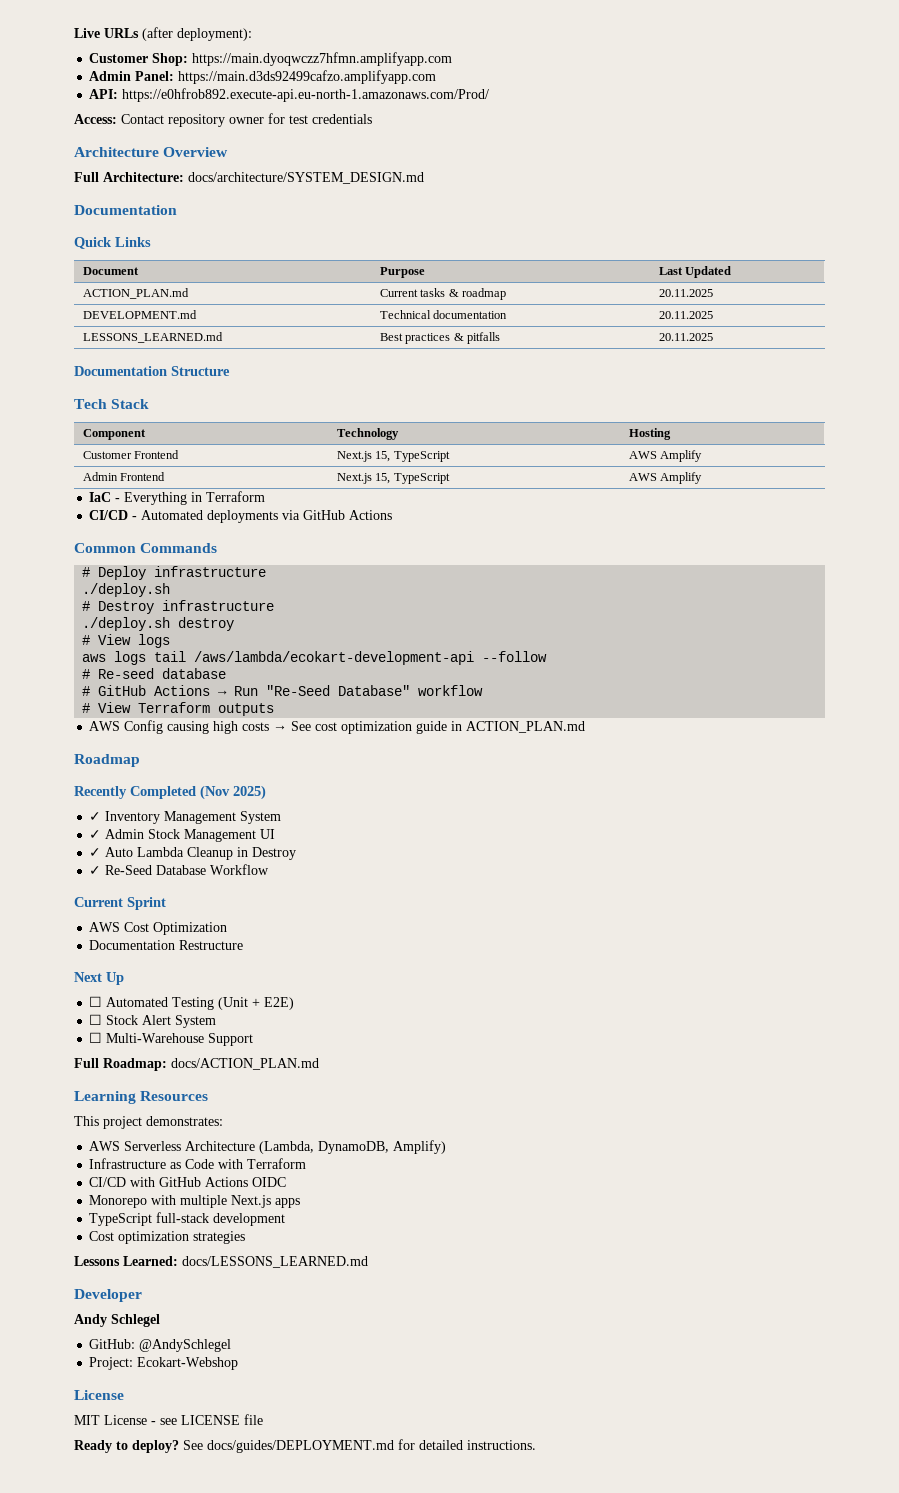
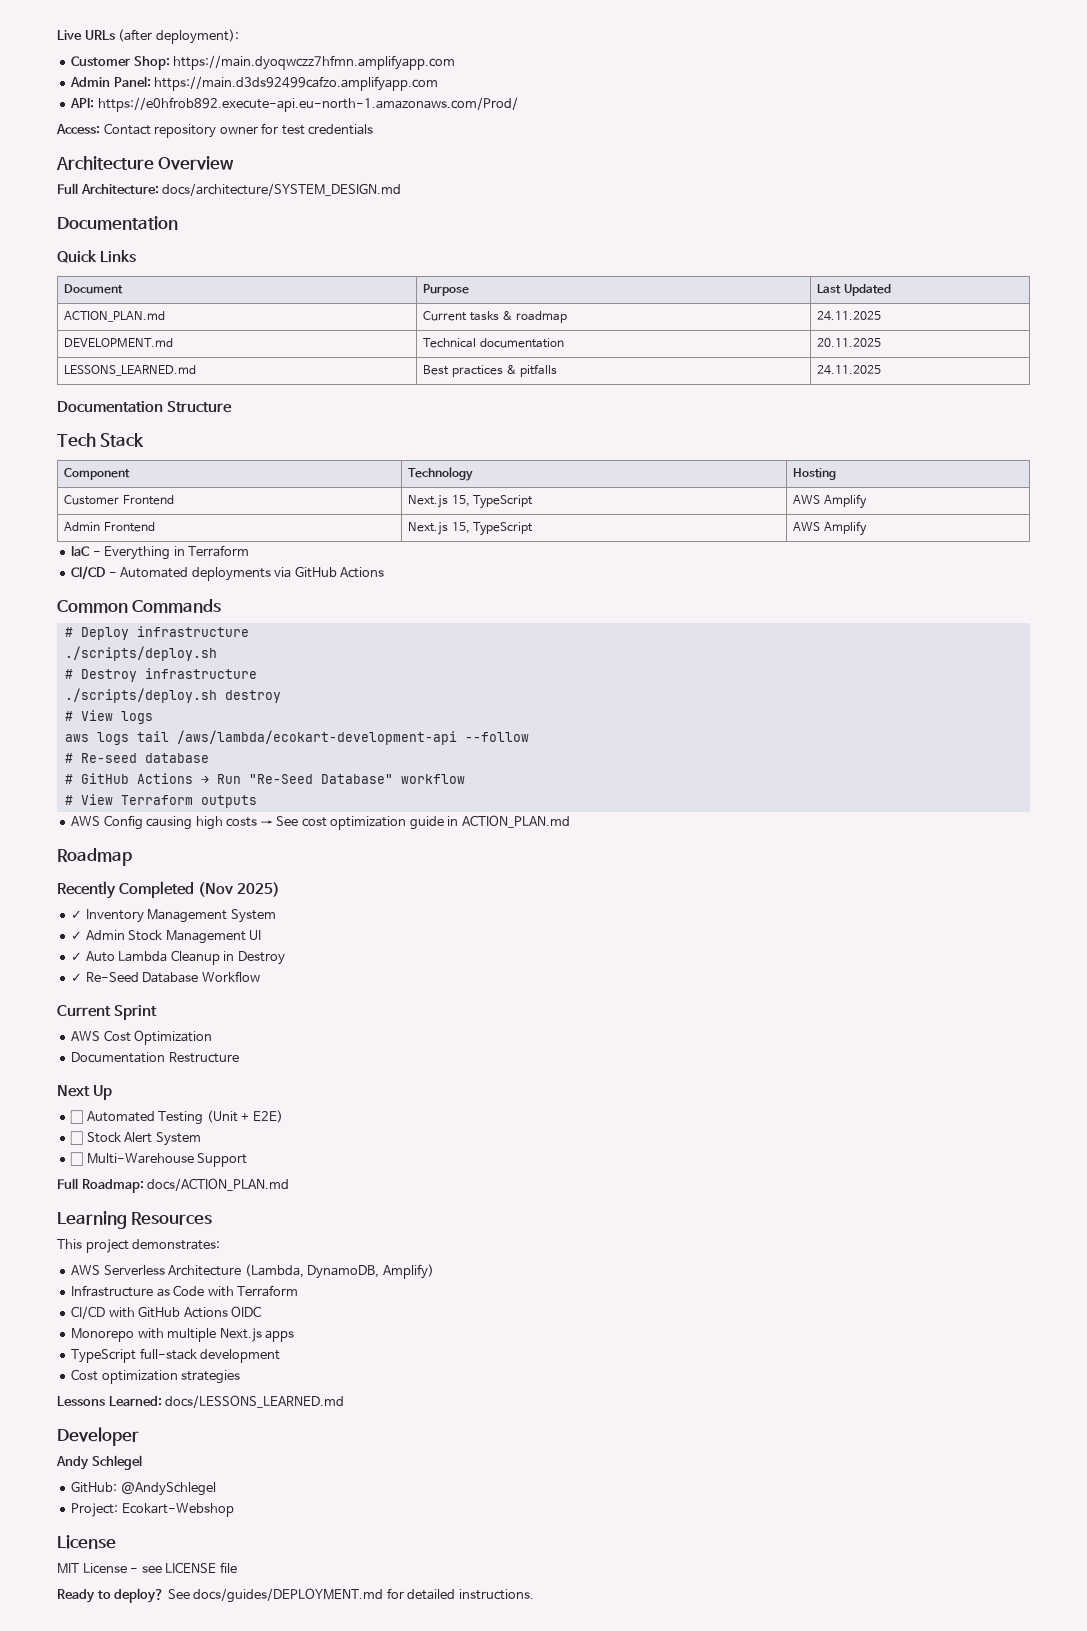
- ACTION_PLAN.md | Current tasks & roadmap | 20.11.2025
+ ACTION_PLAN.md | Current tasks & roadmap | 24.11.2025
- LESSONS_LEARNED.md | Best practices & pitfalls | 20.11.2025
+ LESSONS_LEARNED.md | Best practices & pitfalls | 24.11.2025
  # Deploy infrastructure
- ./deploy.sh
+ ./scripts/deploy.sh
- ./deploy.sh destroy
+ ./scripts/deploy.sh destroy

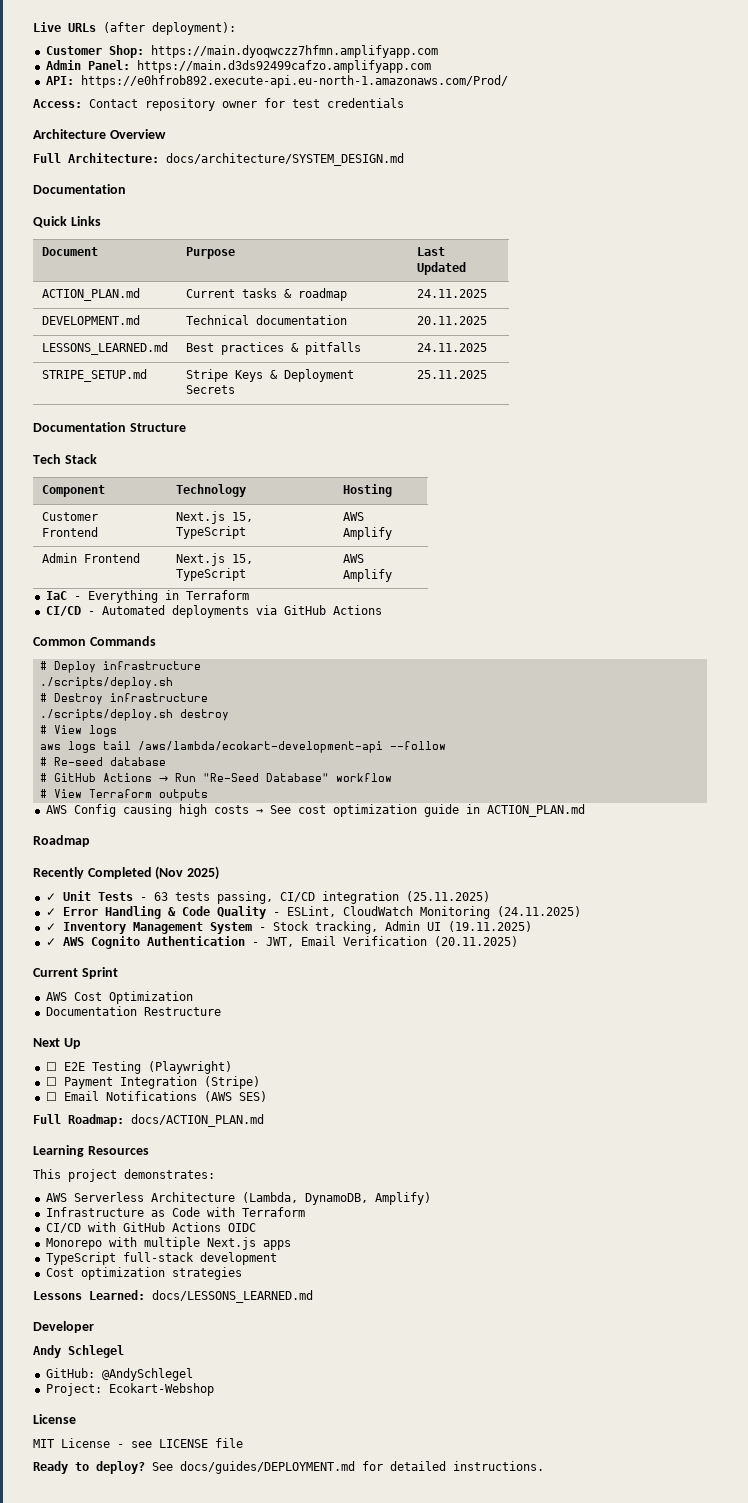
+ STRIPE_SETUP.md | Stripe Keys & Deployment Secrets | 25.11.2025
- ✓ Inventory Management System
- ✓ Admin Stock Management UI
- ✓ Auto Lambda Cleanup in Destroy
- ✓ Re-Seed Database Workflow
+ ✓ Unit Tests - 63 tests passing, CI/CD integration (25.11.2025)
+ ✓ Error Handling & Code Quality - ESLint, CloudWatch Monitoring (24.11.2025)
+ ✓ Inventory Management System - Stock tracking, Admin UI (19.11.2025)
+ ✓ AWS Cognito Authentication - JWT, Email Verification (20.11.2025)
- ☐ Automated Testing (Unit + E2E)
- ☐ Stock Alert System
- ☐ Multi-Warehouse Support
+ ☐ E2E Testing (Playwright)
+ ☐ Payment Integration (Stripe)
+ ☐ Email Notifications (AWS SES)

